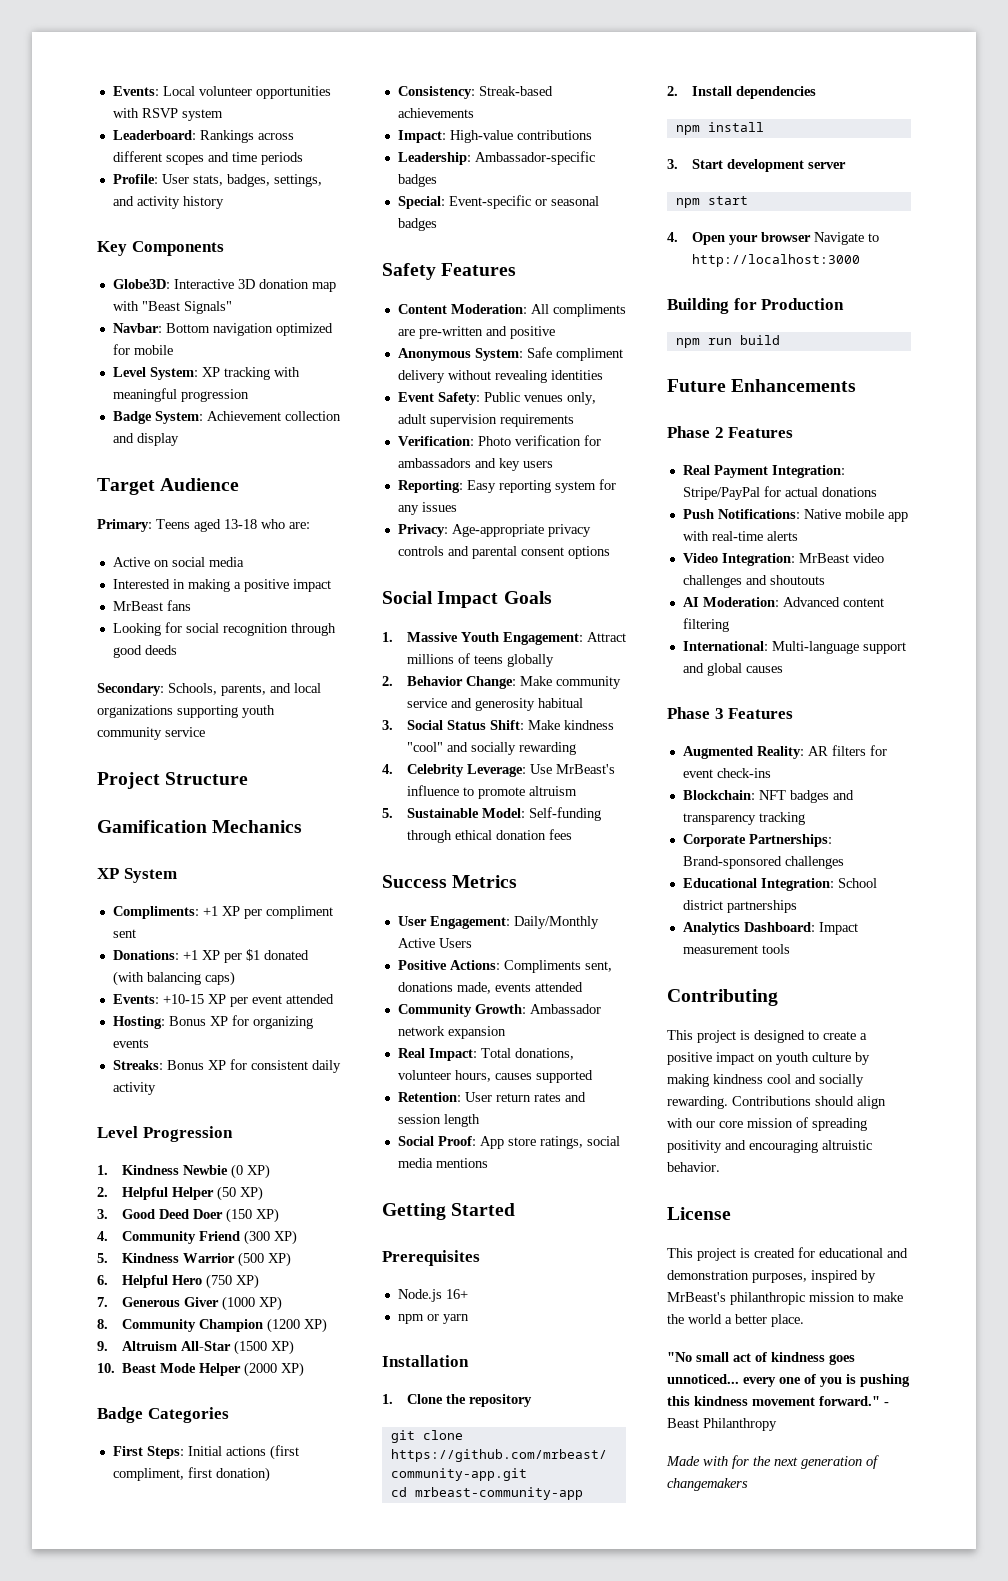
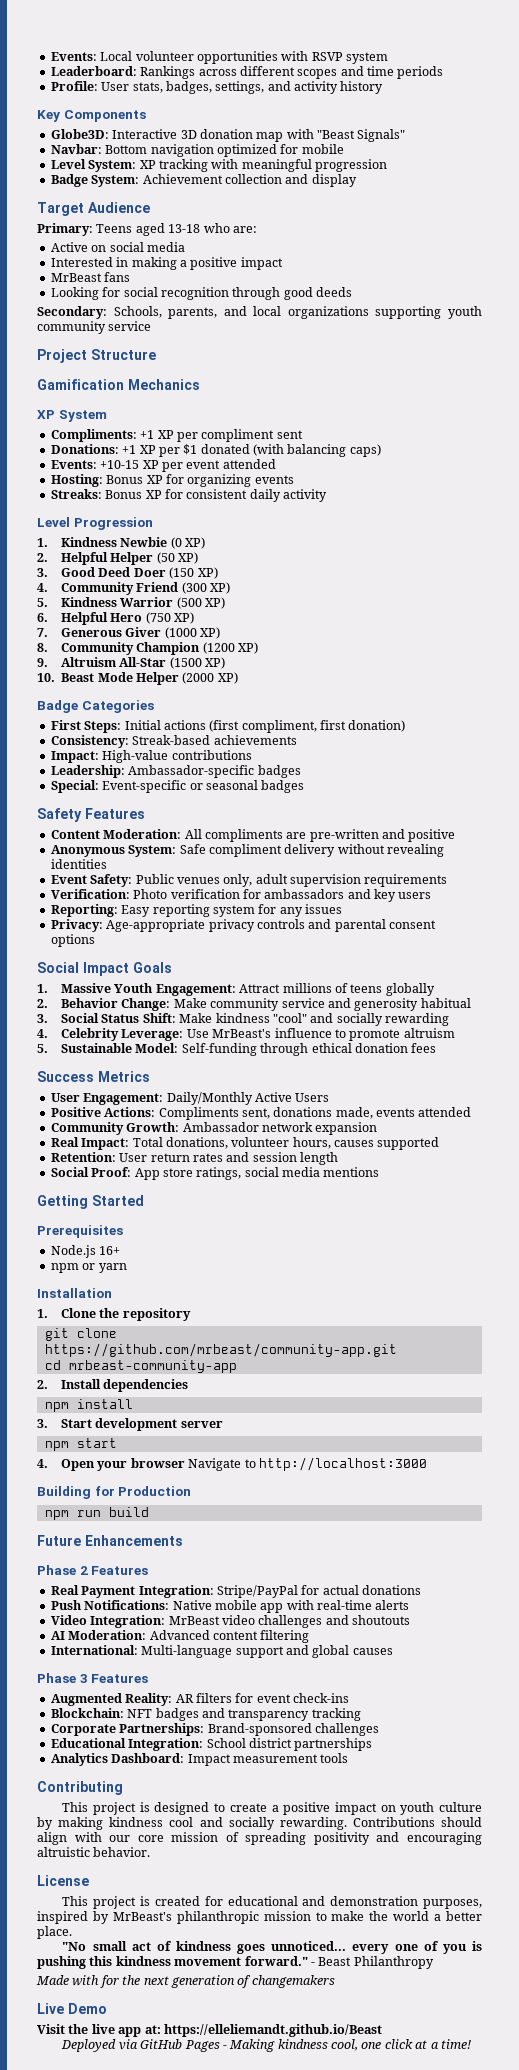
+ Live Demo
+ Visit the live app at: https://elleliemandt.github.io/Beast
+ Deployed via GitHub Pages - Making kindness cool, one click at a time!

